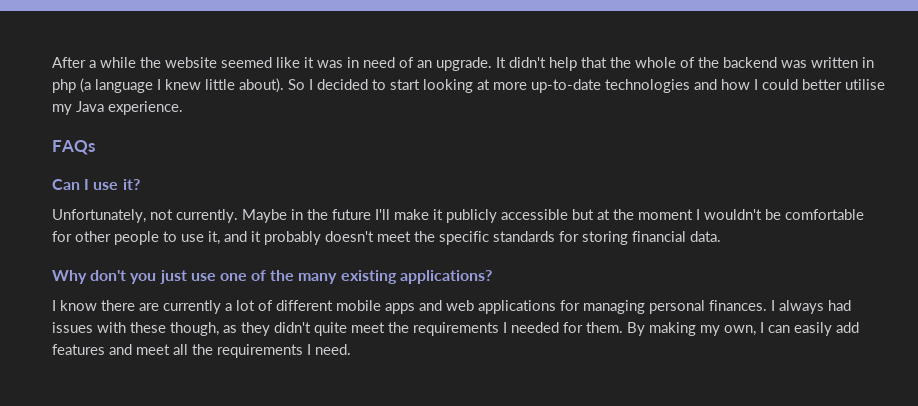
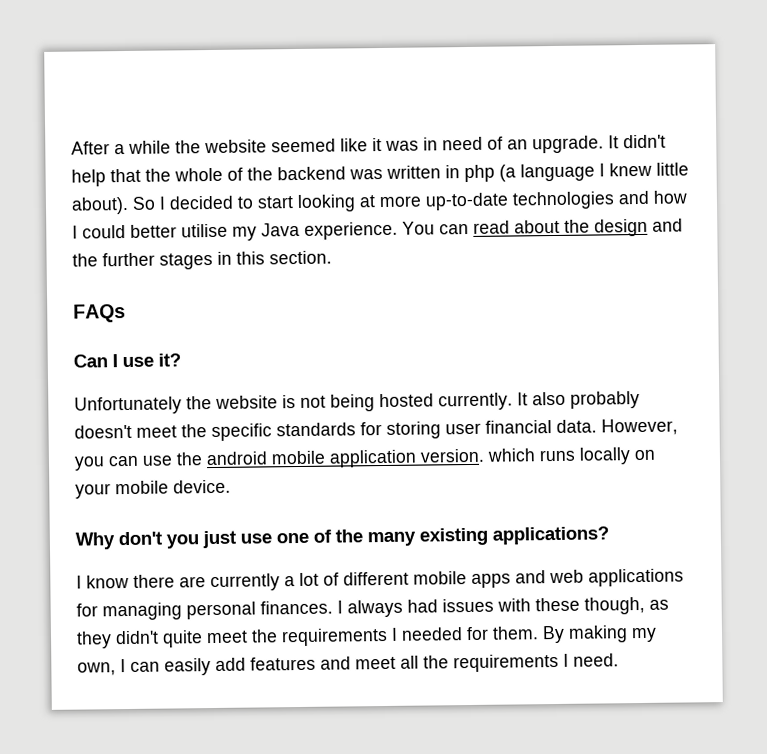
+ You can read about the design and the further stages in this section.
- Unfortunately, not currently. Maybe in the future I'll make it publicly accessible but at the moment I wouldn't be comfortable for other people to use it, and it probably doesn't meet the specific standards for storing financial data.
+ Unfortunately the website is not being hosted currently. It also probably doesn't meet the specific standards for storing user financial data. However, you can use the android mobile application version. which runs locally on your mobile device.

